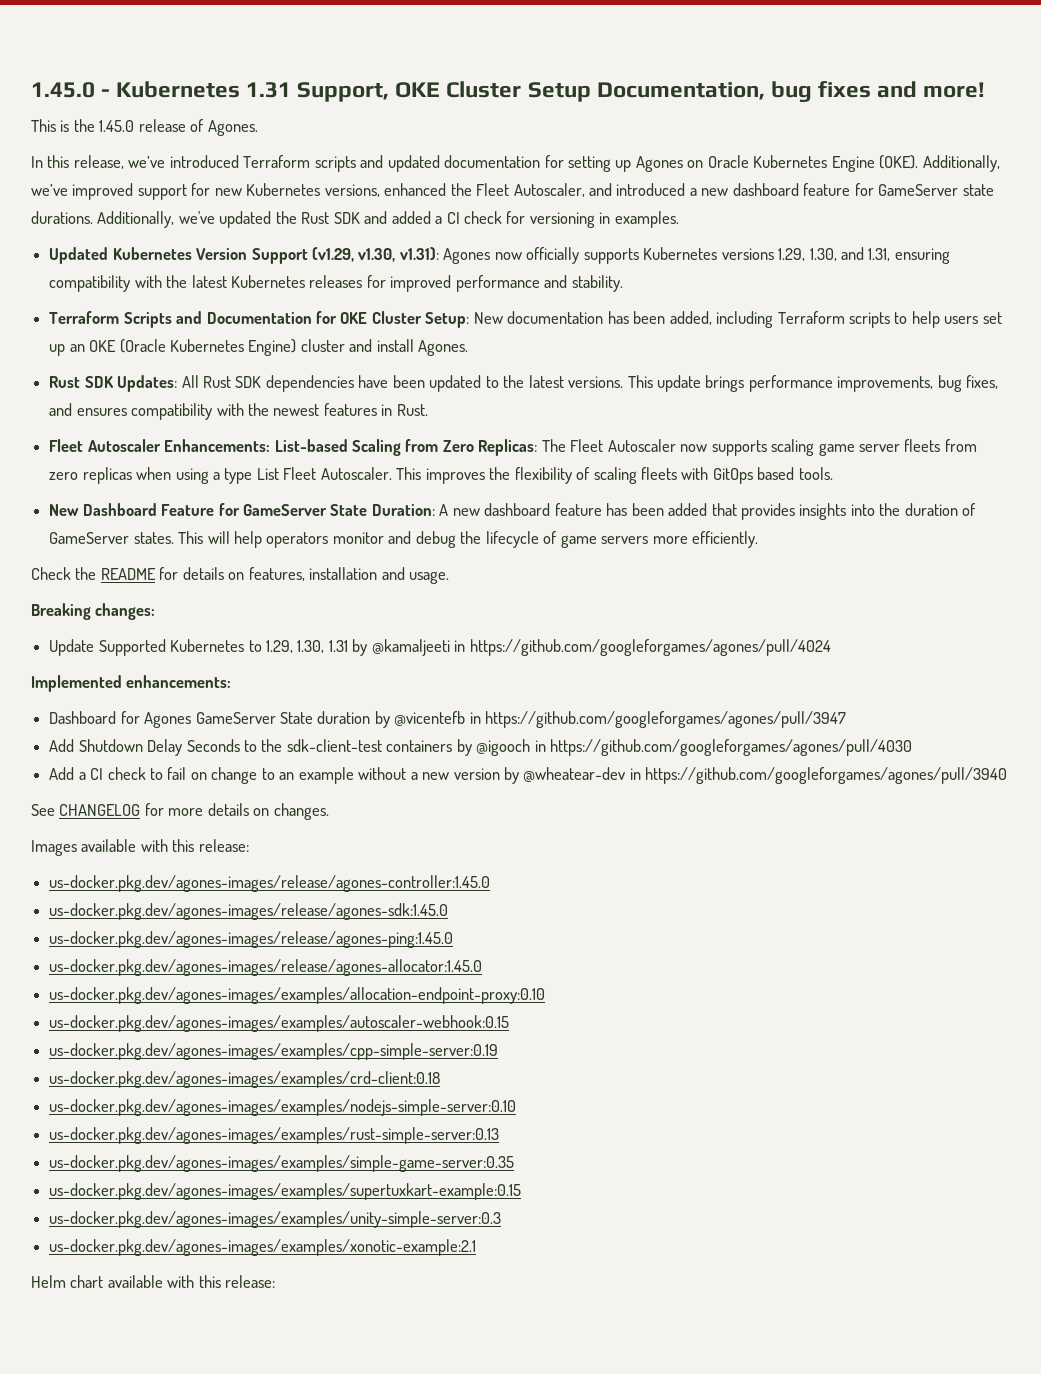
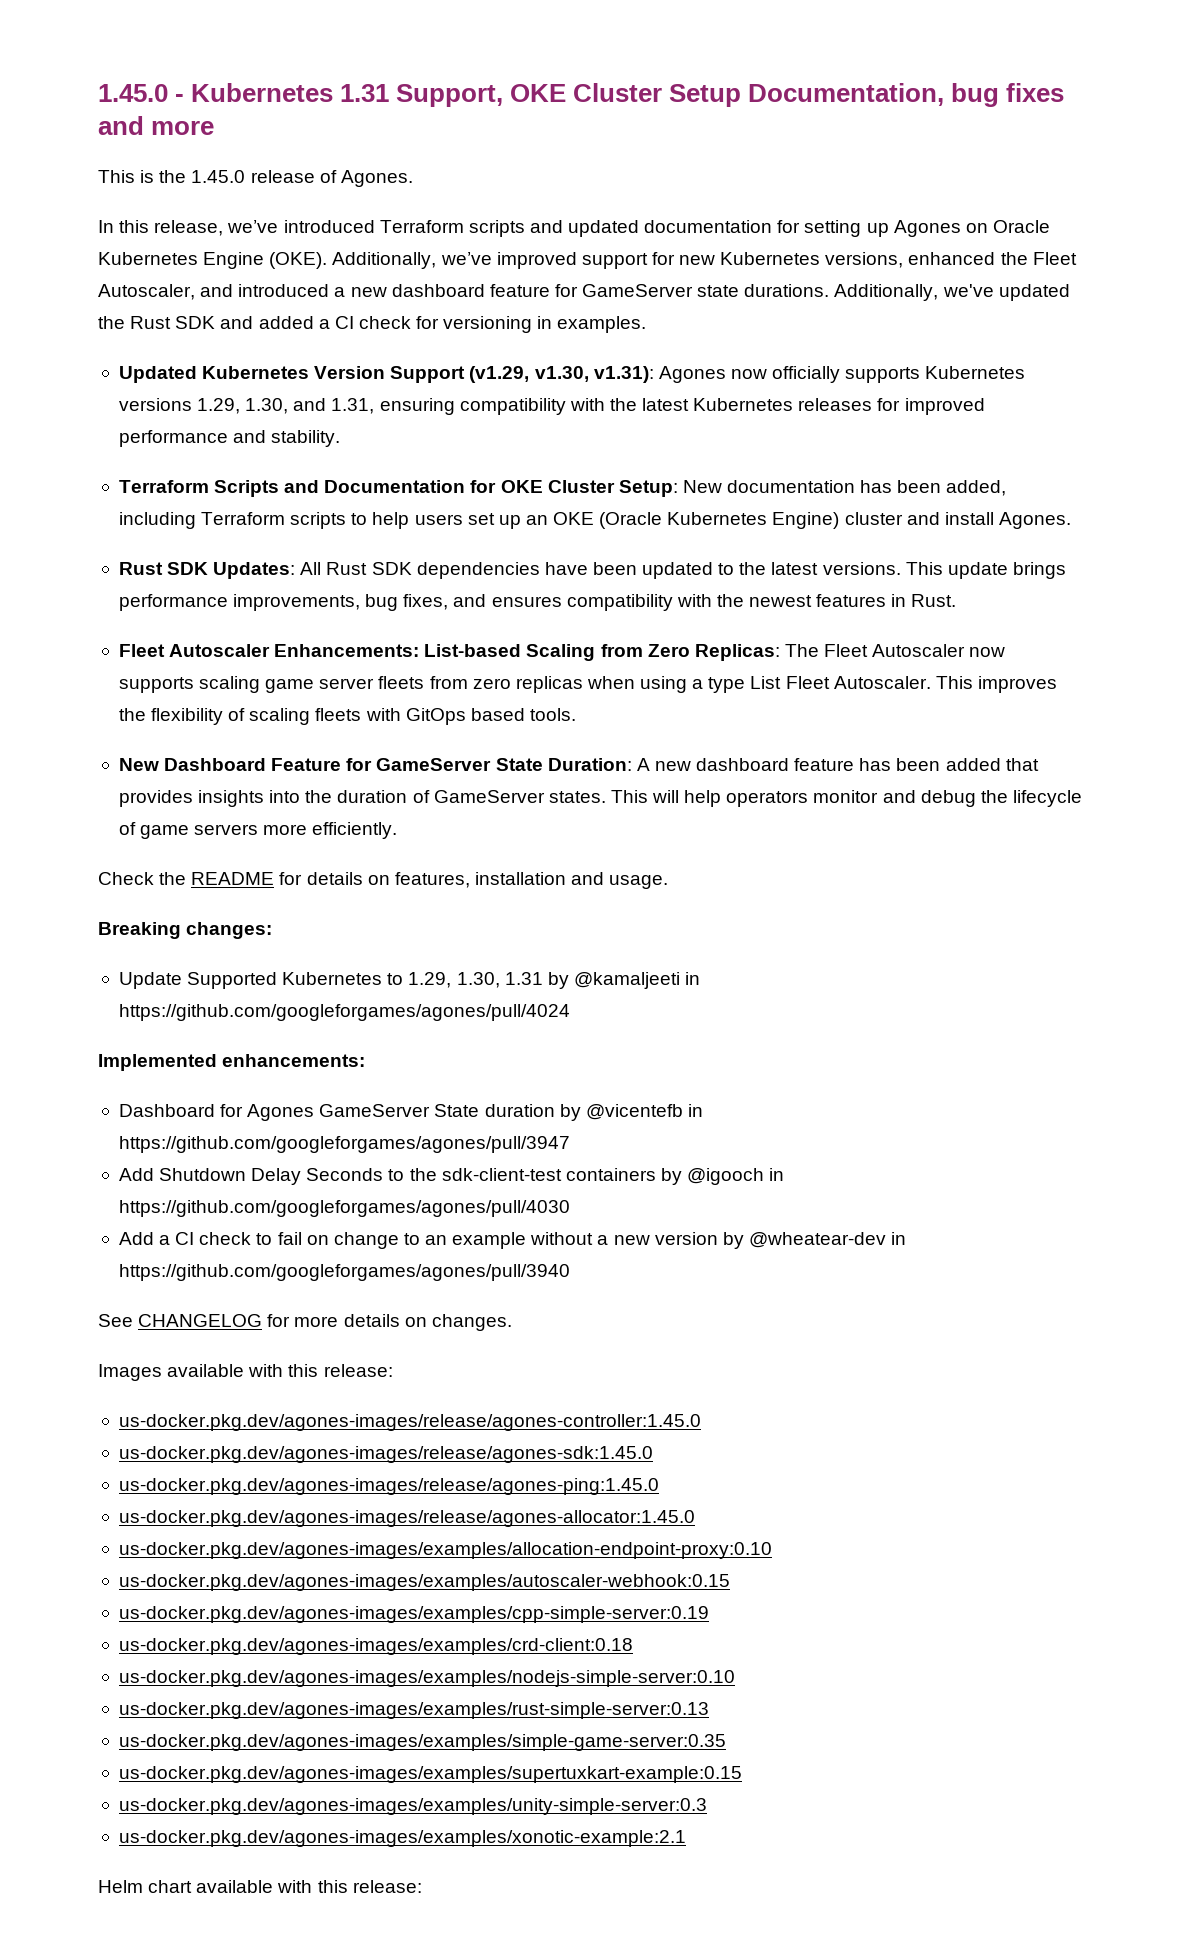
- 1.45.0 - Kubernetes 1.31 Support, OKE Cluster Setup Documentation, bug fixes and more!
+ 1.45.0 - Kubernetes 1.31 Support, OKE Cluster Setup Documentation, bug fixes and more

